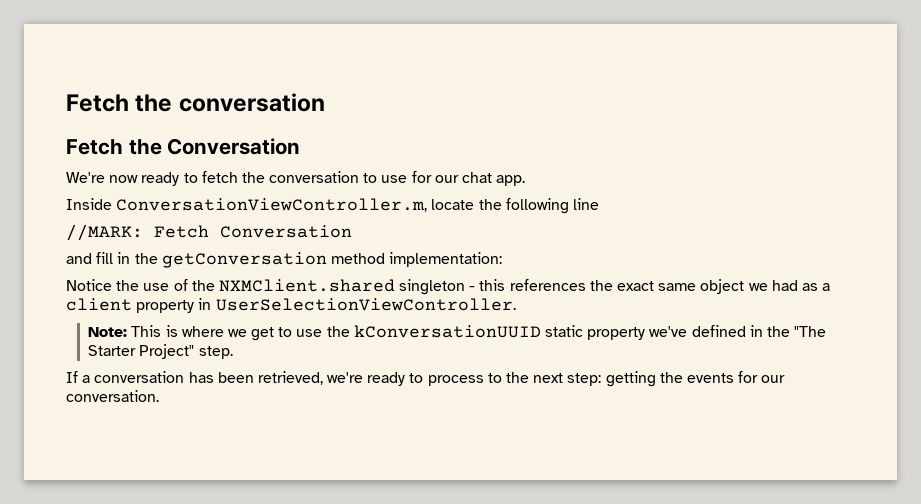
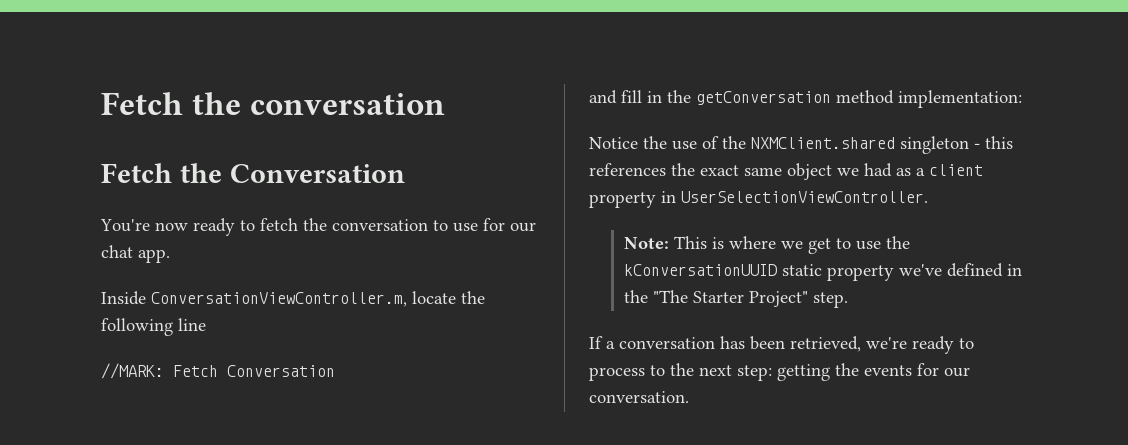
- We're now ready to fetch the conversation to use for our chat app.
+ You're now ready to fetch the conversation to use for our chat app.

